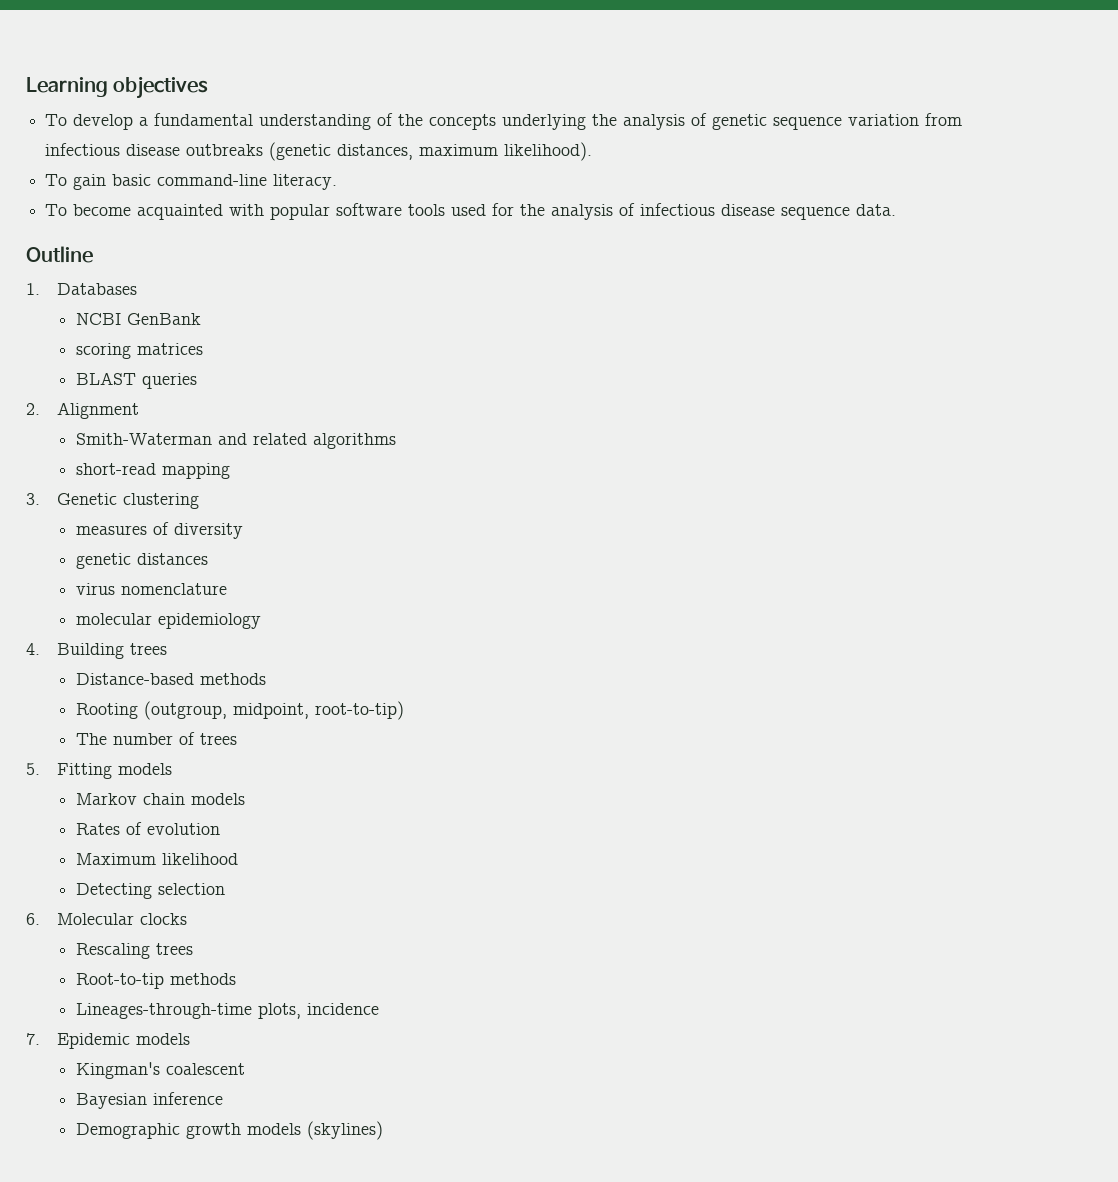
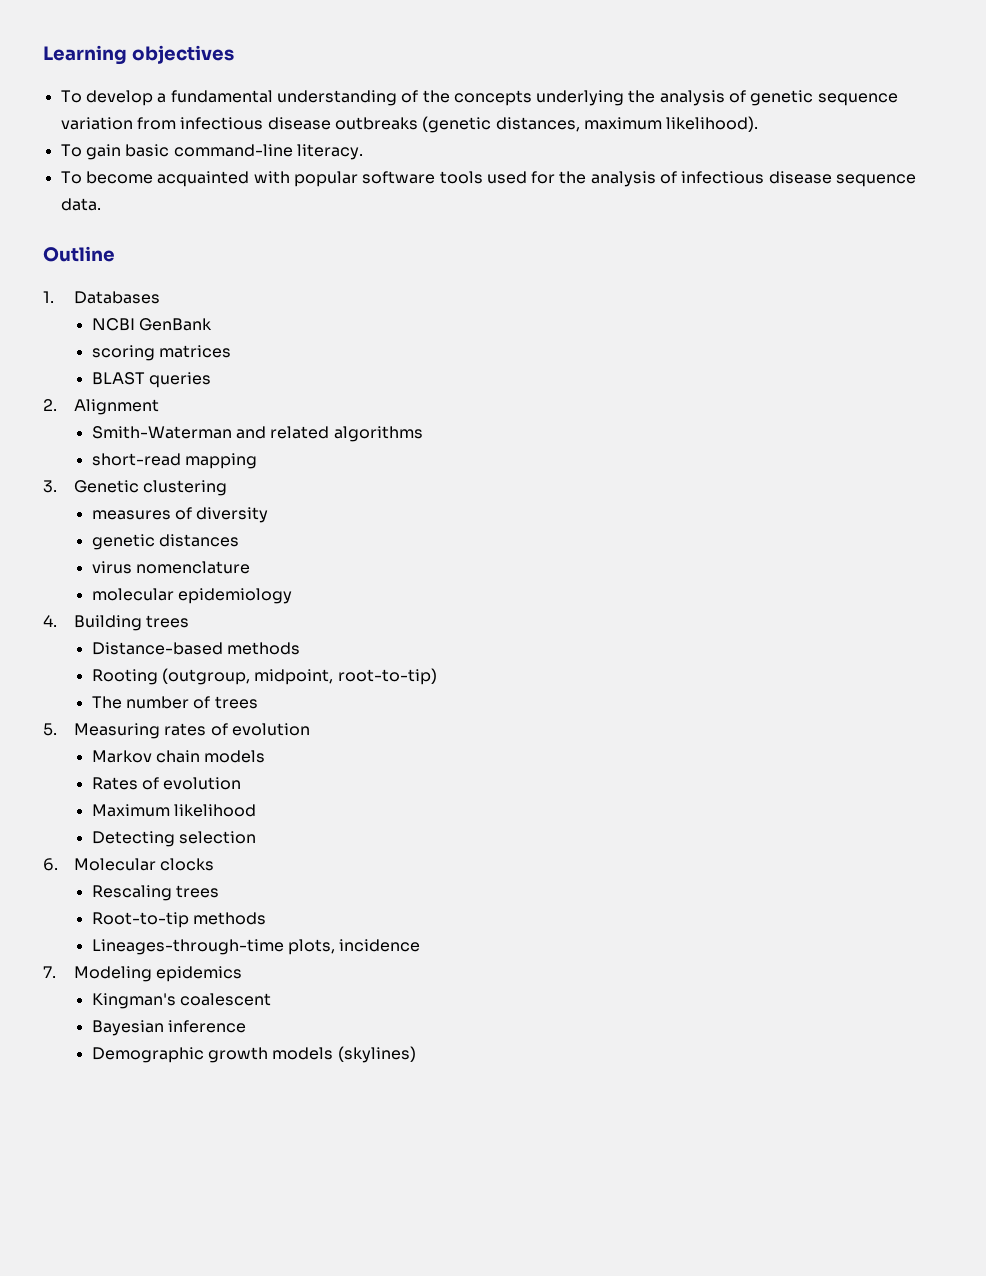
- 5. Fitting models
+ 5. Measuring rates of evolution
- 7. Epidemic models
+ 7. Modeling epidemics

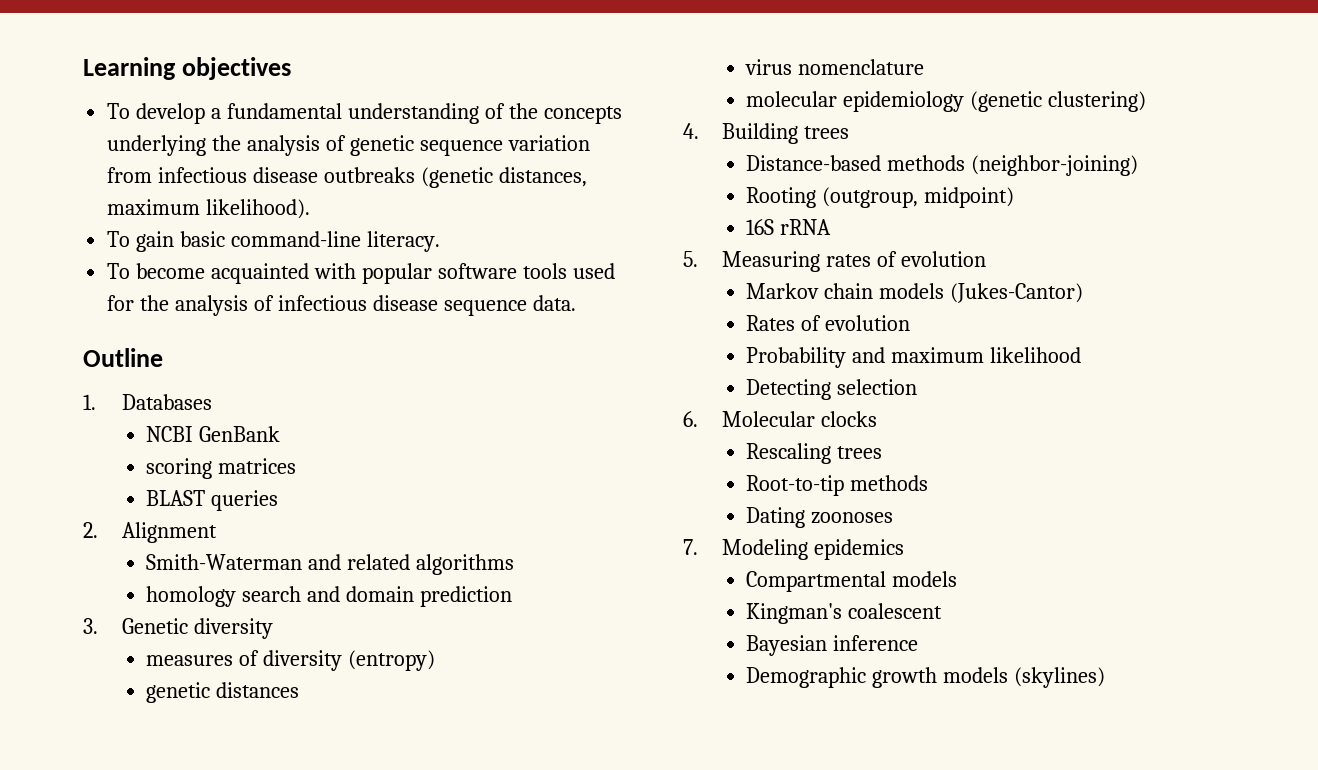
- short-read mapping
+ homology search and domain prediction
- 3. Genetic clustering
+ 3. Genetic diversity
- measures of diversity
+ measures of diversity (entropy)
- molecular epidemiology
+ molecular epidemiology (genetic clustering)
- Distance-based methods
+ Distance-based methods (neighbor-joining)
- Rooting (outgroup, midpoint, root-to-tip)
- The number of trees
+ Rooting (outgroup, midpoint)
+ 16S rRNA
- Markov chain models
+ Markov chain models (Jukes-Cantor)
- Maximum likelihood
+ Probability and maximum likelihood
- Lineages-through-time plots, incidence
+ Dating zoonoses
+ Compartmental models

